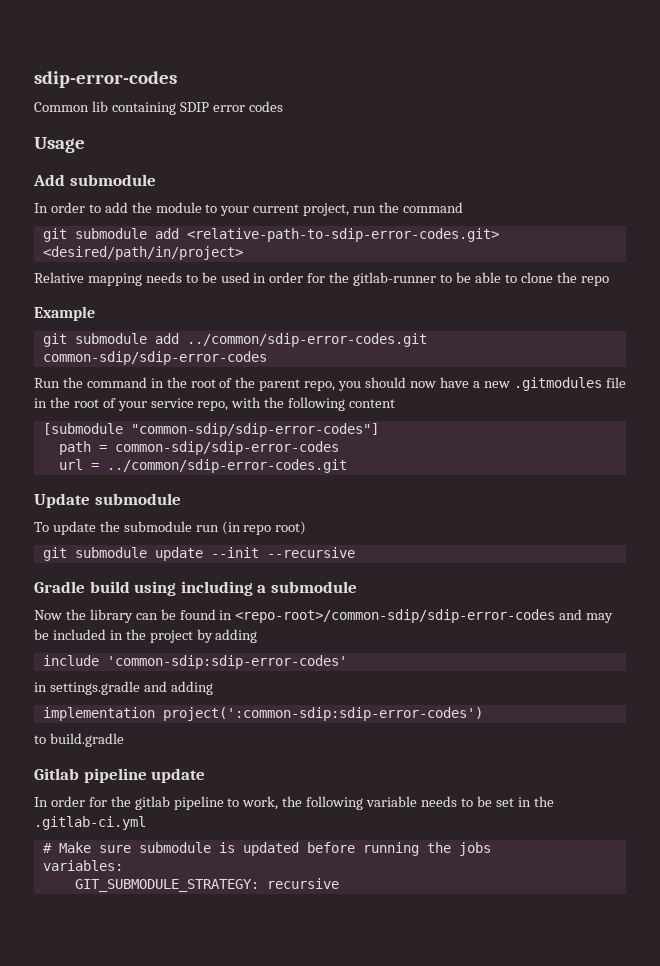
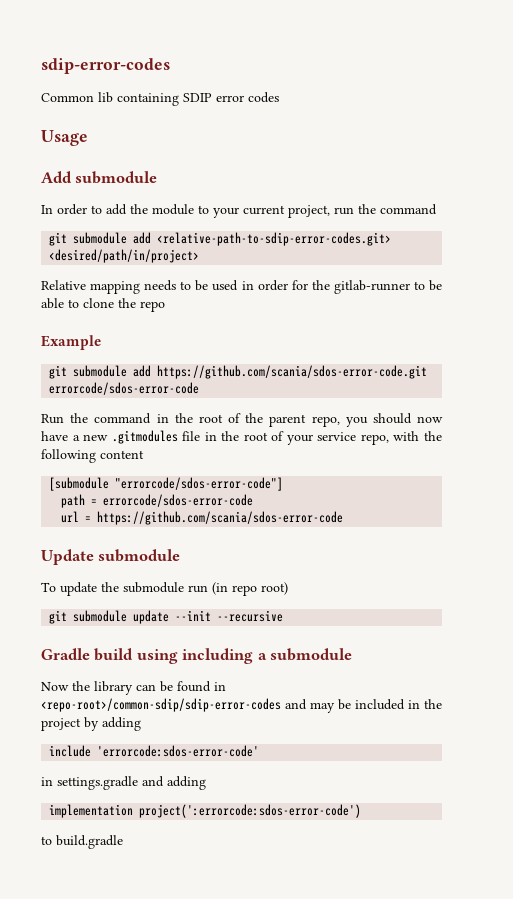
- git submodule add ../common/sdip-error-codes.git common-sdip/sdip-error-codes
+ git submodule add https://github.com/scania/sdos-error-code.git errorcode/sdos-error-code
- [submodule "common-sdip/sdip-error-codes"]
+ [submodule "errorcode/sdos-error-code"]
- path = common-sdip/sdip-error-codes
+ path = errorcode/sdos-error-code
- url = ../common/sdip-error-codes.git
+ url = https://github.com/scania/sdos-error-code
- include 'common-sdip:sdip-error-codes'
+ include 'errorcode:sdos-error-code'
- implementation project(':common-sdip:sdip-error-codes')
+ implementation project(':errorcode:sdos-error-code')
- Gitlab pipeline update
- In order for the gitlab pipeline to work, the following variable needs to be set in the .gitlab-ci.yml
- # Make sure submodule is updated before running the jobs
- variables:
- GIT_SUBMODULE_STRATEGY: recursive

